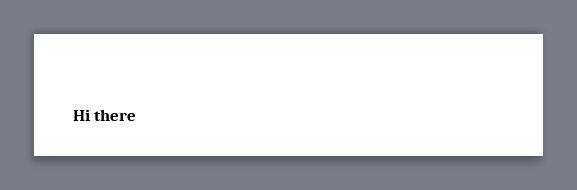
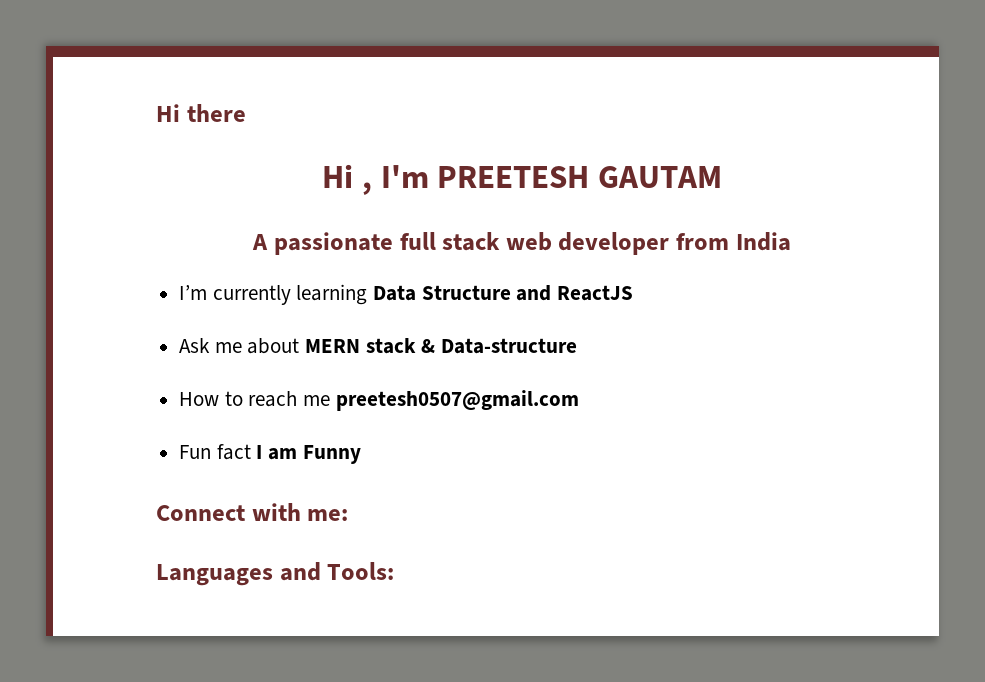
+ Hi , I'm PREETESH GAUTAM
+ A passionate full stack web developer from India
+ I’m currently learning Data Structure and ReactJS
+ Ask me about MERN stack & Data-structure
+ How to reach me preetesh0507@gmail.com
+ Fun fact I am Funny
+ Connect with me:
+ Languages and Tools:

